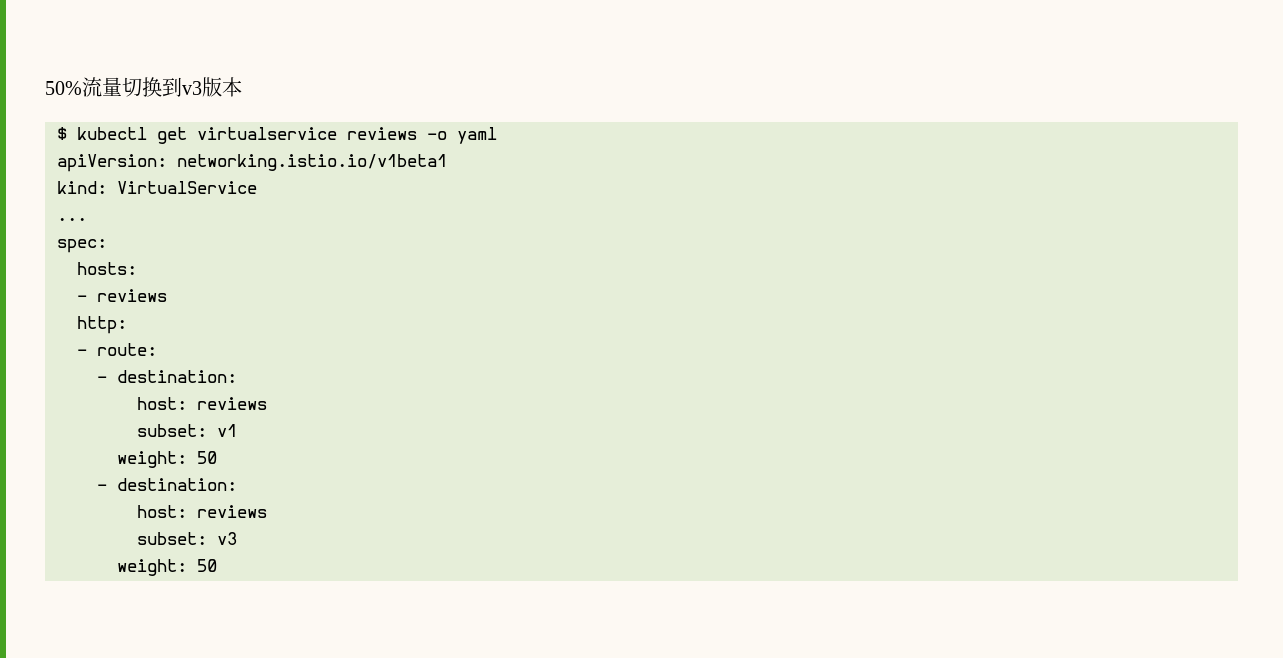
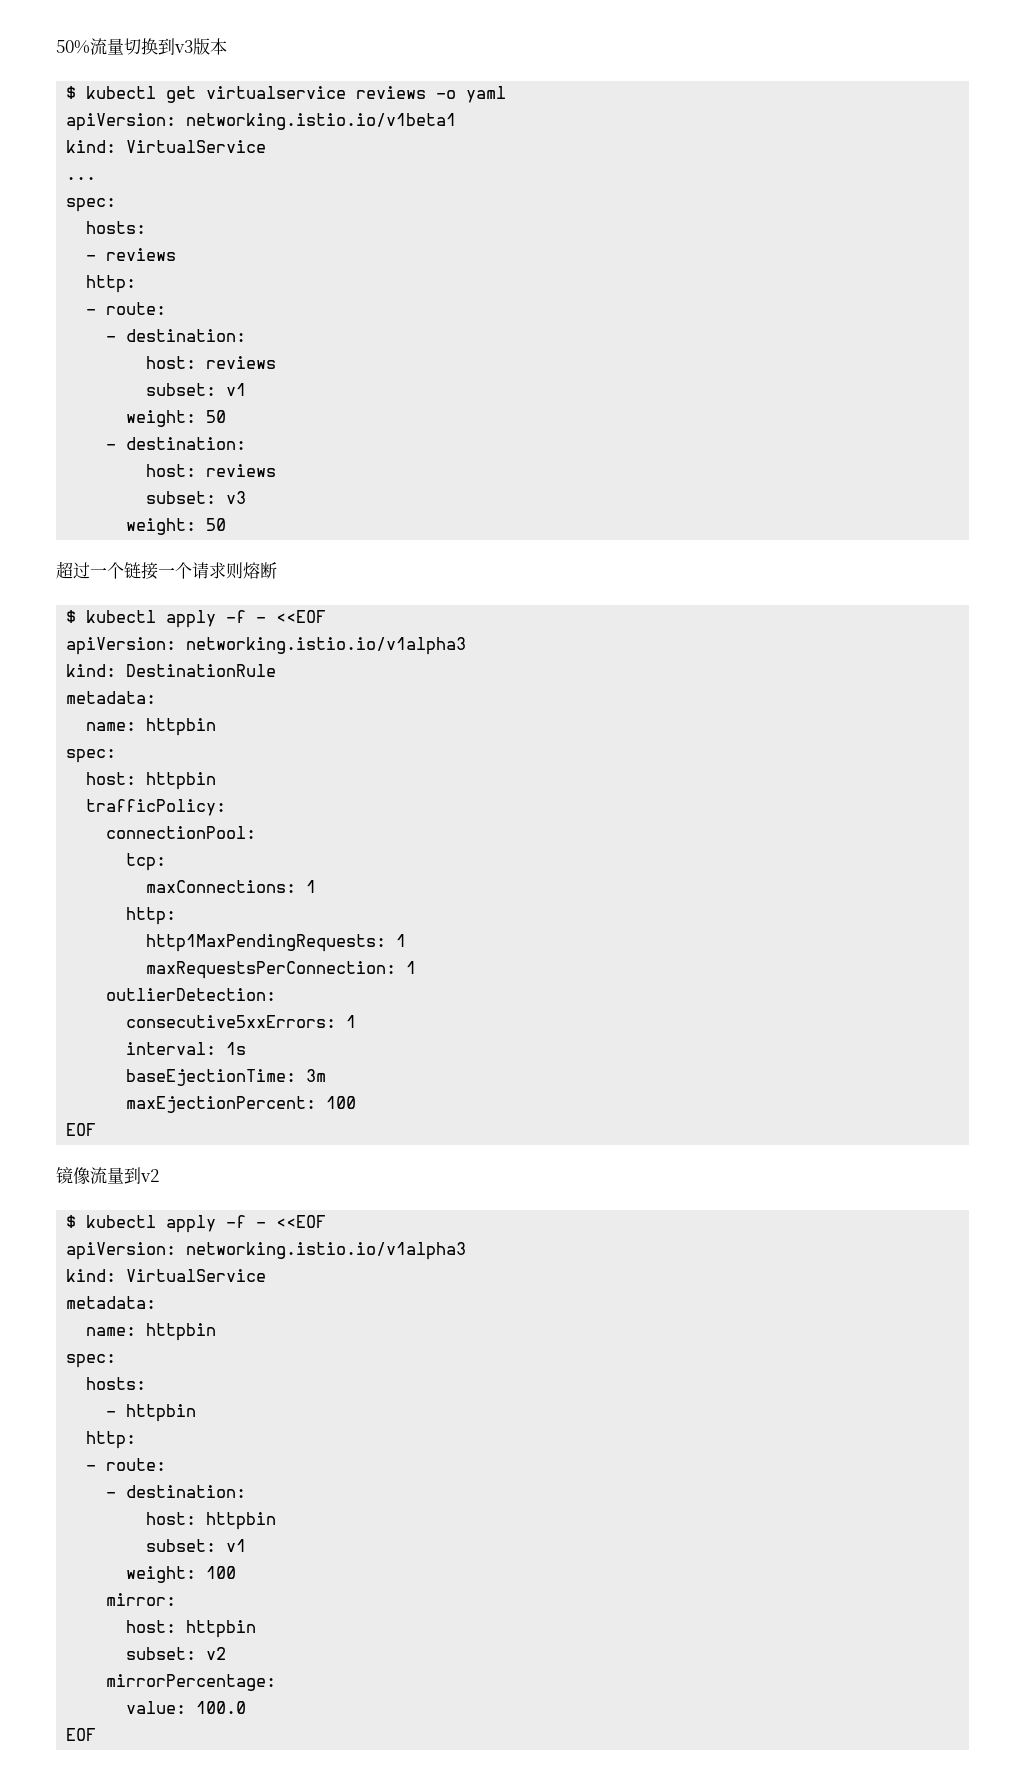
+ 超过一个链接一个请求则熔断
+ $ kubectl apply -f - <<EOF
+ apiVersion: networking.istio.io/v1alpha3
+ kind: DestinationRule
+ metadata:
+ name: httpbin
+ spec:
+ host: httpbin
+ trafficPolicy:
+ connectionPool:
+ tcp:
+ maxConnections: 1
+ http:
+ http1MaxPendingRequests: 1
+ maxRequestsPerConnection: 1
+ outlierDetection:
+ consecutive5xxErrors: 1
+ interval: 1s
+ baseEjectionTime: 3m
+ maxEjectionPercent: 100
+ EOF
+ 镜像流量到v2
+ $ kubectl apply -f - <<EOF
+ apiVersion: networking.istio.io/v1alpha3
+ kind: VirtualService
+ metadata:
+ name: httpbin
+ spec:
+ hosts:
+ - httpbin
+ http:
+ - route:
+ - destination:
+ host: httpbin
+ subset: v1
+ weight: 100
+ mirror:
+ host: httpbin
+ subset: v2
+ mirrorPercentage:
+ value: 100.0
+ EOF

